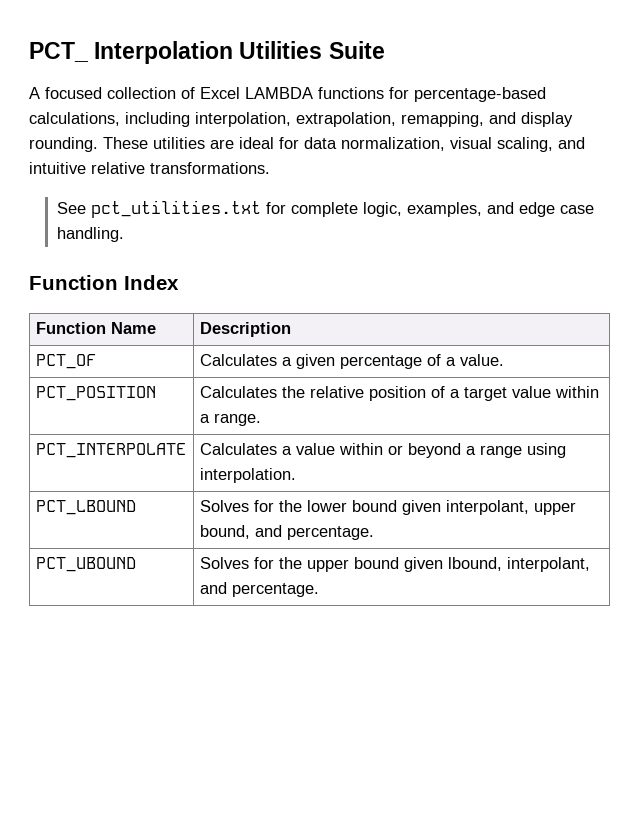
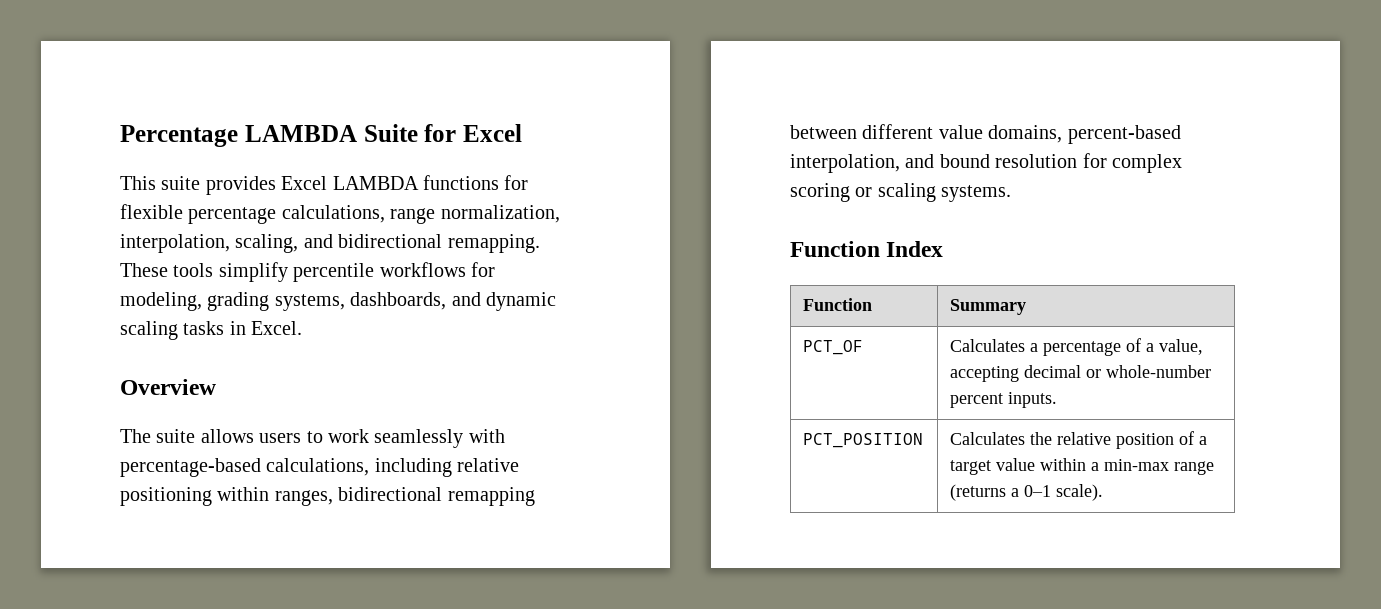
- PCT_ Interpolation Utilities Suite
- A focused collection of Excel LAMBDA functions for percentage-based calculations, including interpolation, extrapolation, remapping, and display rounding. These utilities are ideal for data normalization, visual scaling, and intuitive relative transformations.
- See pct_utilities.txt for complete logic, examples, and edge case handling.
+ Percentage LAMBDA Suite for Excel
+ This suite provides Excel LAMBDA functions for flexible percentage calculations, range normalization, interpolation, scaling, and bidirectional remapping. These tools simplify percentile workflows for modeling, grading systems, dashboards, and dynamic scaling tasks in Excel.
+ Overview
+ The suite allows users to work seamlessly with percentage-based calculations, including relative positioning within ranges, bidirectional remapping between different value domains, percent-based interpolation, and bound resolution for complex scoring or scaling systems.
- Function Name | Description
+ Function | Summary
- PCT_OF | Calculates a given percentage of a value.
+ PCT_OF | Calculates a percentage of a value, accepting decimal or whole-number percent inputs.
- PCT_POSITION | Calculates the relative position of a target value within a range.
- PCT_INTERPOLATE | Calculates a value within or beyond a range using interpolation.
- PCT_LBOUND | Solves for the lower bound given interpolant, upper bound, and percentage.
- PCT_UBOUND | Solves for the upper bound given lbound, interpolant, and percentage.
+ PCT_POSITION | Calculates the relative position of a target value within a min-max range (returns a 0–1 scale).

